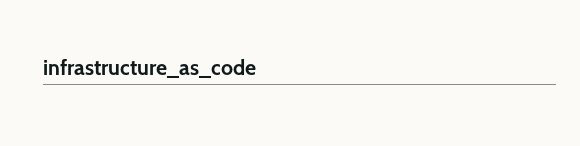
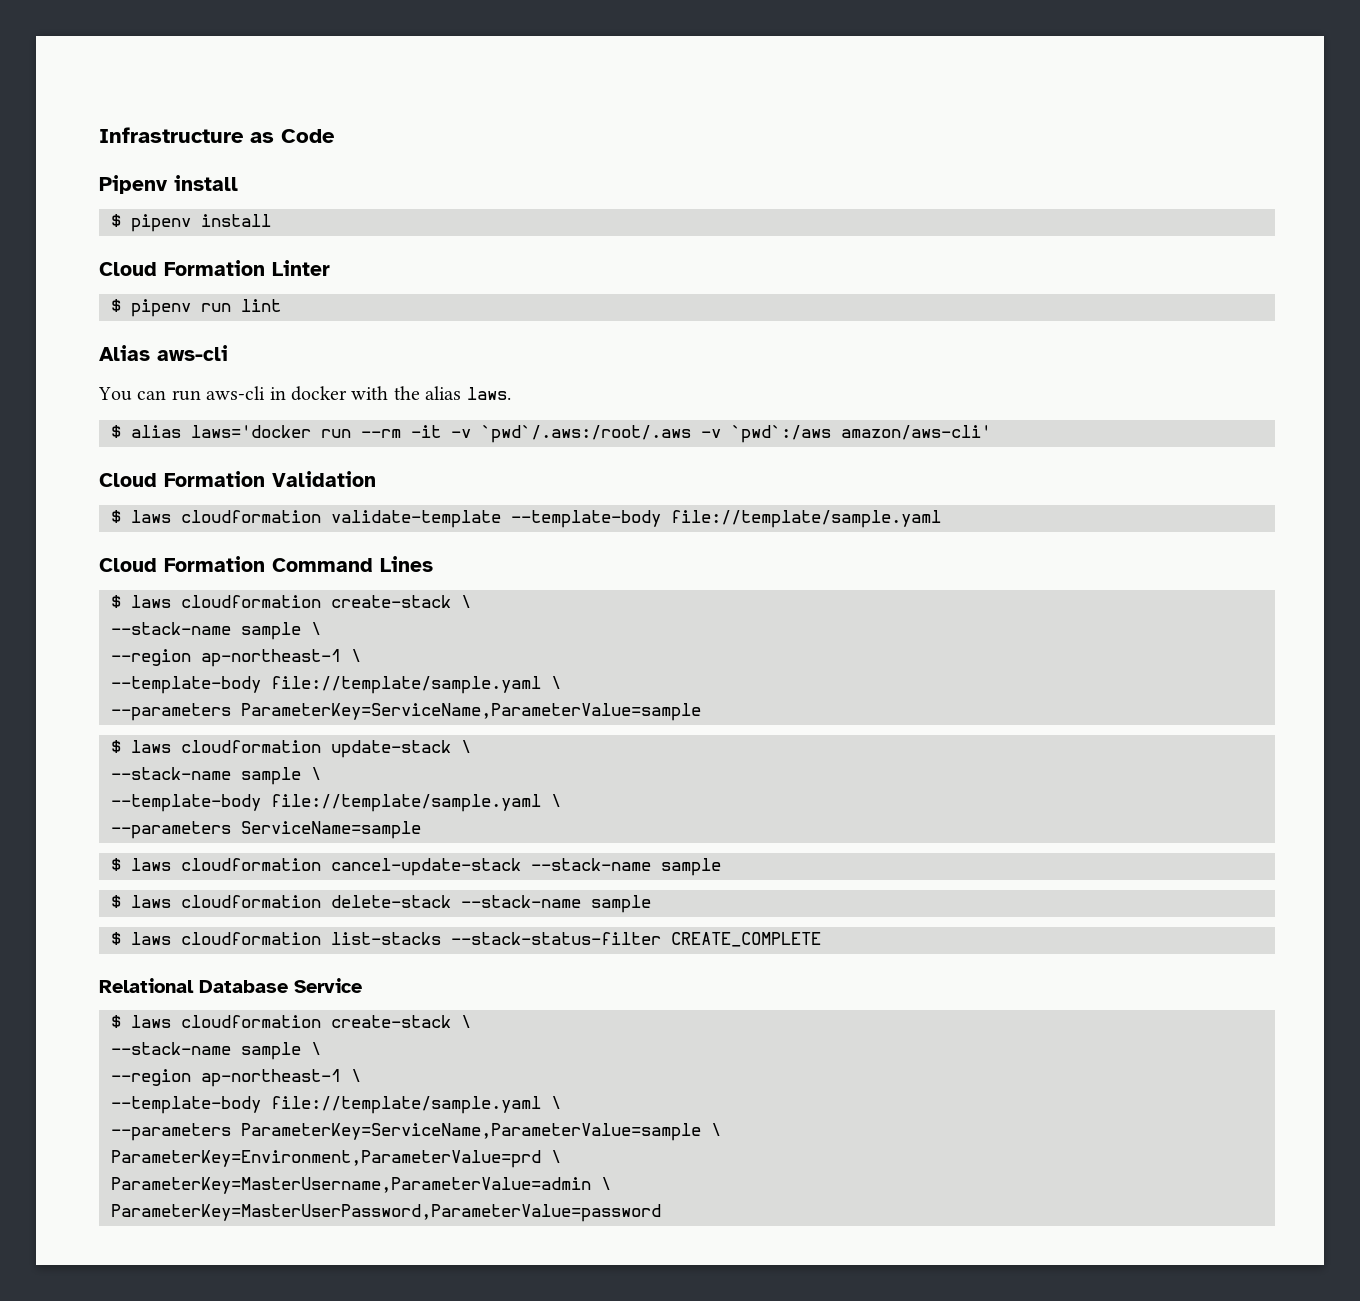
- infrastructure_as_code
+ Infrastructure as Code
+ Pipenv install
+ $ pipenv install
+ Cloud Formation Linter
+ $ pipenv run lint
+ Alias aws-cli
+ You can run aws-cli in docker with the alias laws.
+ $ alias laws='docker run --rm -it -v `pwd`/.aws:/root/.aws -v `pwd`:/aws amazon/aws-cli'
+ Cloud Formation Validation
+ $ laws cloudformation validate-template --template-body file://template/sample.yaml
+ Cloud Formation Command Lines
+ $ laws cloudformation create-stack \
+ --stack-name sample \
+ --region ap-northeast-1 \
+ --template-body file://template/sample.yaml \
+ --parameters ParameterKey=ServiceName,ParameterValue=sample
+ $ laws cloudformation update-stack \
+ --stack-name sample \
+ --template-body file://template/sample.yaml \
+ --parameters ServiceName=sample
+ $ laws cloudformation cancel-update-stack --stack-name sample
+ $ laws cloudformation delete-stack --stack-name sample
+ $ laws cloudformation list-stacks --stack-status-filter CREATE_COMPLETE
+ Relational Database Service
+ $ laws cloudformation create-stack \
+ --stack-name sample \
+ --region ap-northeast-1 \
+ --template-body file://template/sample.yaml \
+ --parameters ParameterKey=ServiceName,ParameterValue=sample \
+ ParameterKey=Environment,ParameterValue=prd \
+ ParameterKey=MasterUsername,ParameterValue=admin \
+ ParameterKey=MasterUserPassword,ParameterValue=password

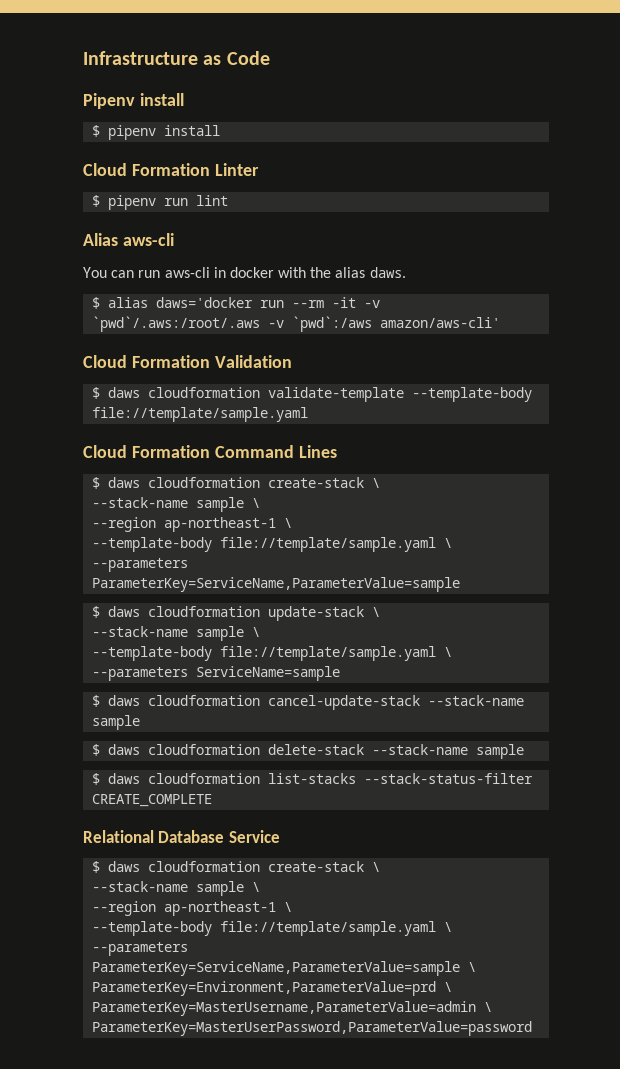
- You can run aws-cli in docker with the alias laws.
+ You can run aws-cli in docker with the alias daws.
- $ alias laws='docker run --rm -it -v `pwd`/.aws:/root/.aws -v `pwd`:/aws amazon/aws-cli'
+ $ alias daws='docker run --rm -it -v `pwd`/.aws:/root/.aws -v `pwd`:/aws amazon/aws-cli'
- $ laws cloudformation validate-template --template-body file://template/sample.yaml
+ $ daws cloudformation validate-template --template-body file://template/sample.yaml
  Cloud Formation Command Lines
- $ laws cloudformation create-stack \
+ $ daws cloudformation create-stack \
- $ laws cloudformation update-stack \
+ $ daws cloudformation update-stack \
- $ laws cloudformation cancel-update-stack --stack-name sample
+ $ daws cloudformation cancel-update-stack --stack-name sample
- $ laws cloudformation delete-stack --stack-name sample
+ $ daws cloudformation delete-stack --stack-name sample
- $ laws cloudformation list-stacks --stack-status-filter CREATE_COMPLETE
+ $ daws cloudformation list-stacks --stack-status-filter CREATE_COMPLETE
  Relational Database Service
- $ laws cloudformation create-stack \
+ $ daws cloudformation create-stack \

